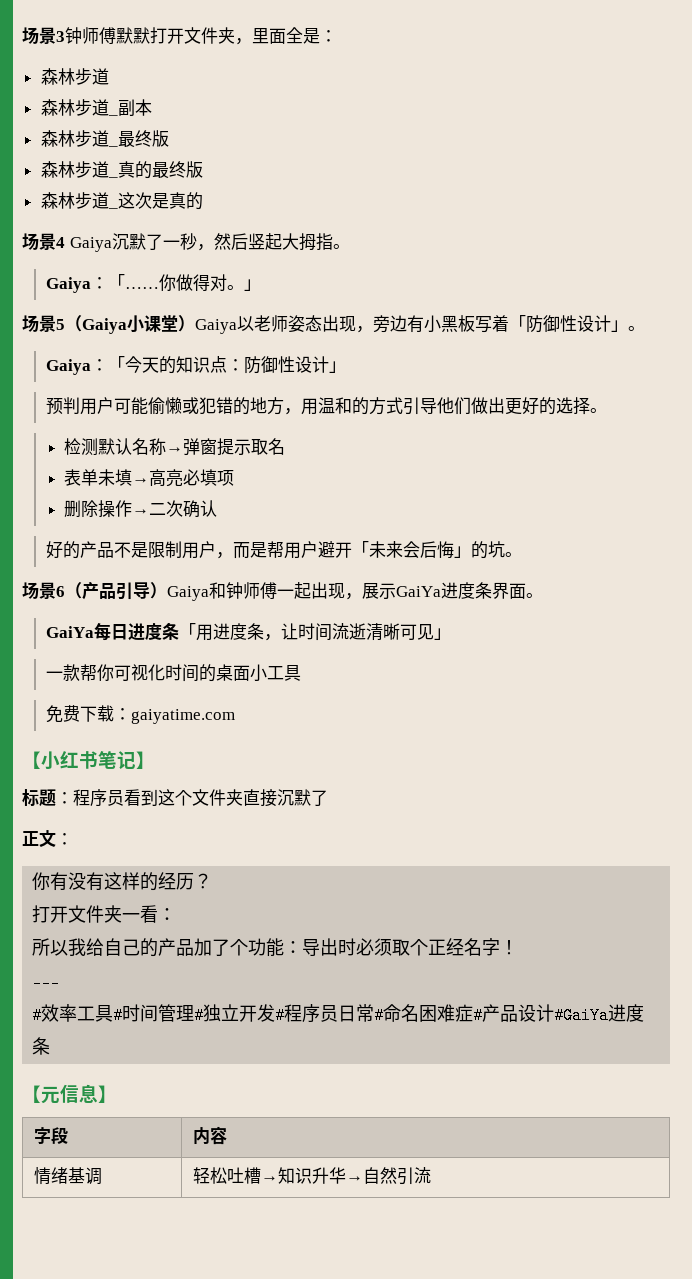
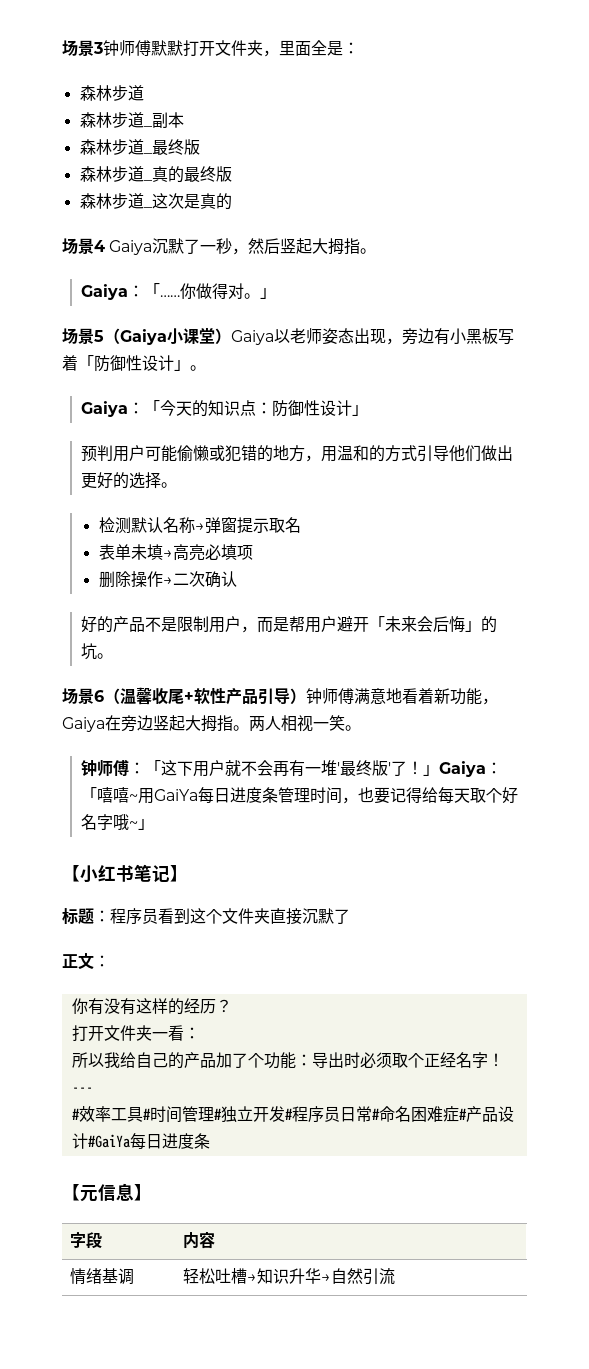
- 场景6（产品引导）Gaiya和钟师傅一起出现，展示GaiYa进度条界面。
- GaiYa每日进度条「用进度条，让时间流逝清晰可见」
- 一款帮你可视化时间的桌面小工具
- 免费下载：gaiyatime.com
+ 场景6（温馨收尾+软性产品引导）钟师傅满意地看着新功能，Gaiya在旁边竖起大拇指。两人相视一笑。
+ 钟师傅：「这下用户就不会再有一堆'最终版'了！」Gaiya：「嘻嘻~用GaiYa每日进度条管理时间，也要记得给每天取个好名字哦~」
- #效率工具#时间管理#独立开发#程序员日常#命名困难症#产品设计#GaiYa进度条
+ #效率工具#时间管理#独立开发#程序员日常#命名困难症#产品设计#GaiYa每日进度条

